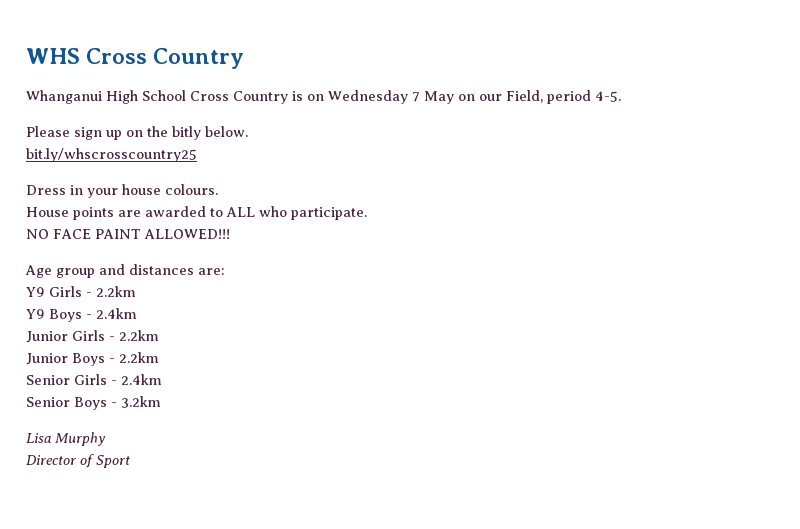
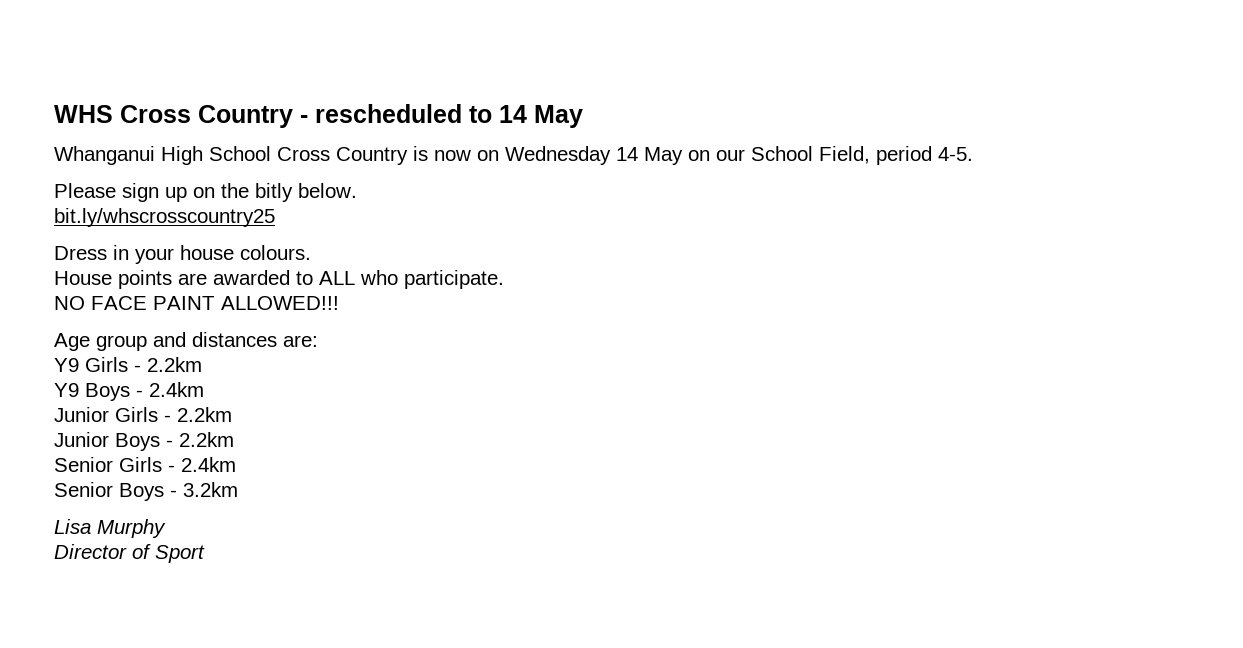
- WHS Cross Country
+ WHS Cross Country - rescheduled to 14 May
- Whanganui High School Cross Country is on Wednesday 7 May on our Field, period 4-5.
+ Whanganui High School Cross Country is now on Wednesday 14 May on our School Field, period 4-5.

